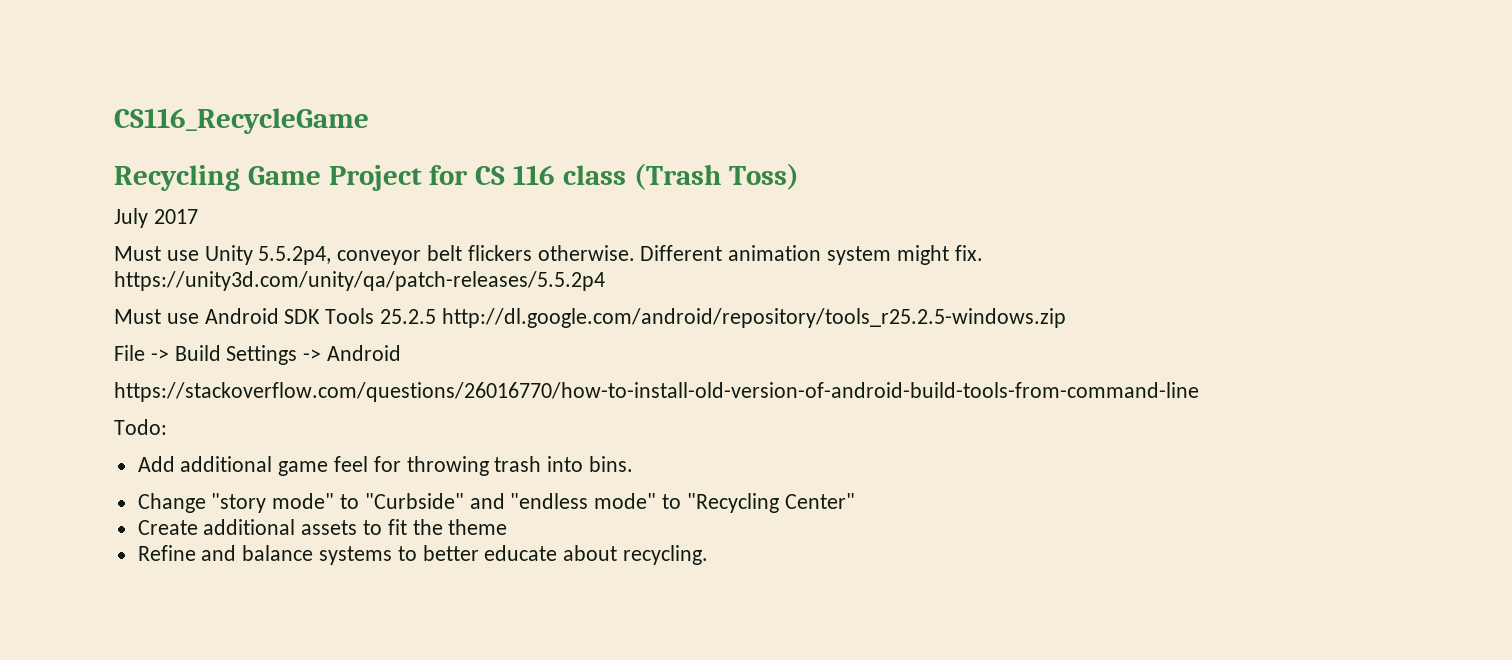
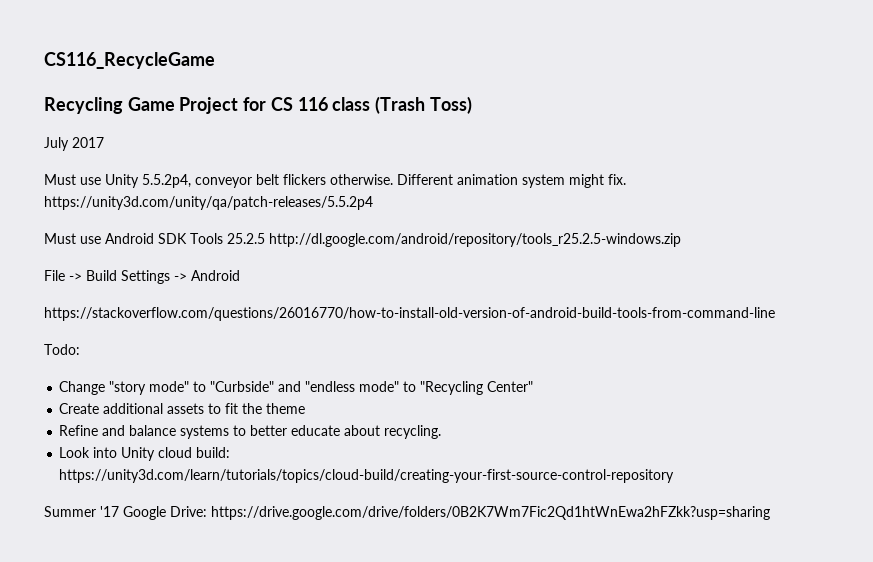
- Add additional game feel for throwing trash into bins.
+ Look into Unity cloud build: https://unity3d.com/learn/tutorials/topics/cloud-build/creating-your-first-source-control-repository
+ Summer '17 Google Drive: https://drive.google.com/drive/folders/0B2K7Wm7Fic2Qd1htWnEwa2hFZkk?usp=sharing

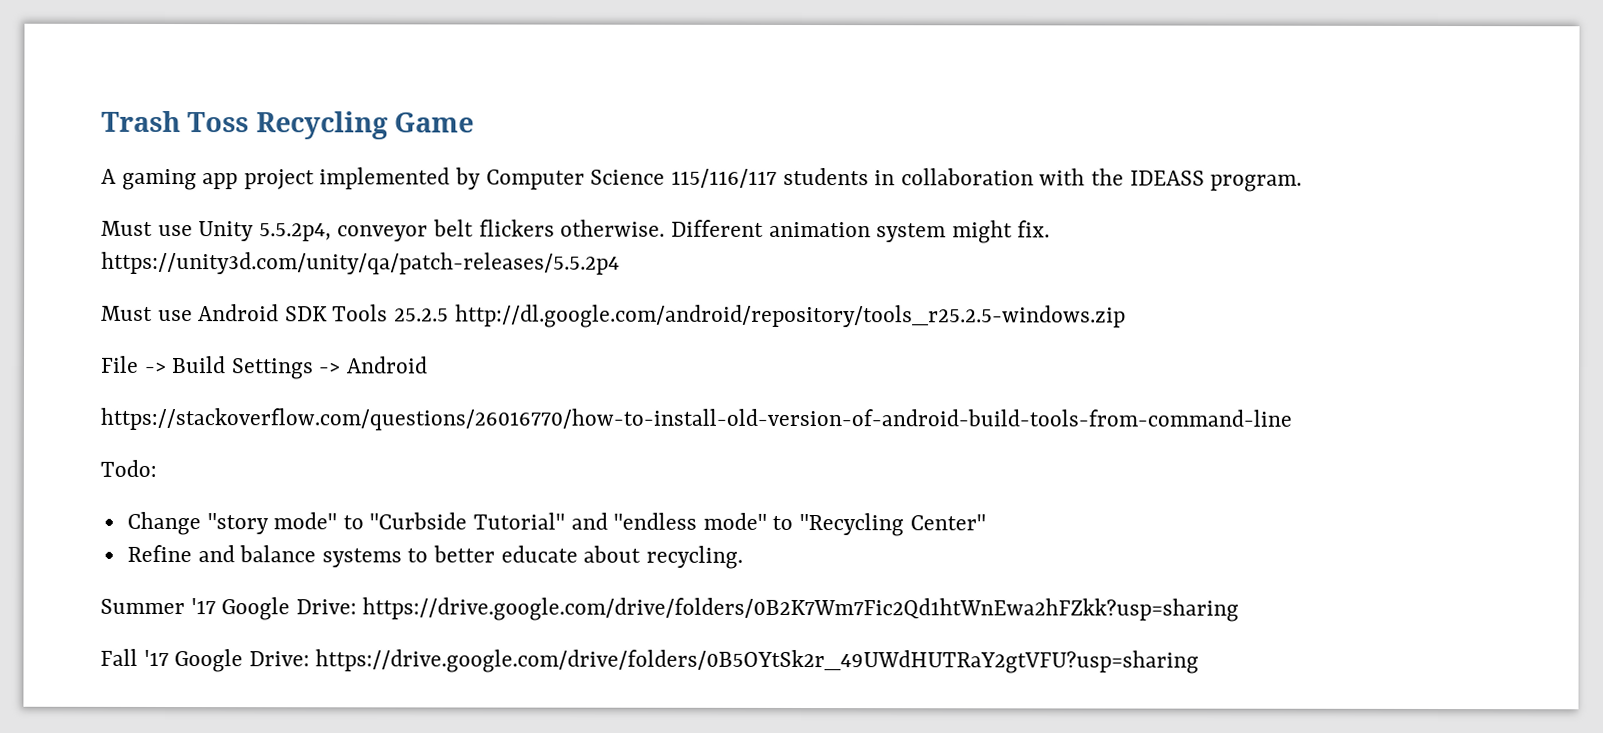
- CS116_RecycleGame
- Recycling Game Project for CS 116 class (Trash Toss)
- July 2017
+ Trash Toss Recycling Game
+ A gaming app project implemented by Computer Science 115/116/117 students in collaboration with the IDEASS program.
- Change "story mode" to "Curbside" and "endless mode" to "Recycling Center"
+ Change "story mode" to "Curbside Tutorial" and "endless mode" to "Recycling Center"
- Create additional assets to fit the theme
- Look into Unity cloud build: https://unity3d.com/learn/tutorials/topics/cloud-build/creating-your-first-source-control-repository
+ Fall '17 Google Drive: https://drive.google.com/drive/folders/0B5OYtSk2r_49UWdHUTRaY2gtVFU?usp=sharing

